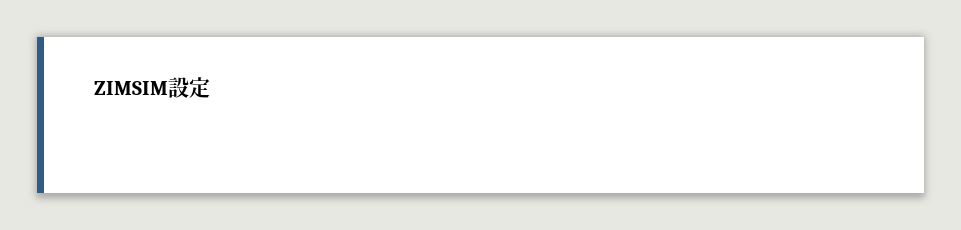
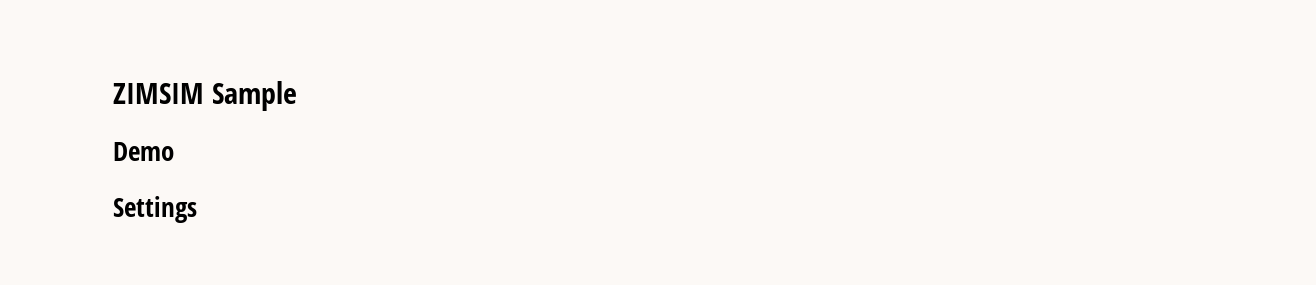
- ZIMSIM設定
+ ZIMSIM Sample
+ Demo
+ Settings

